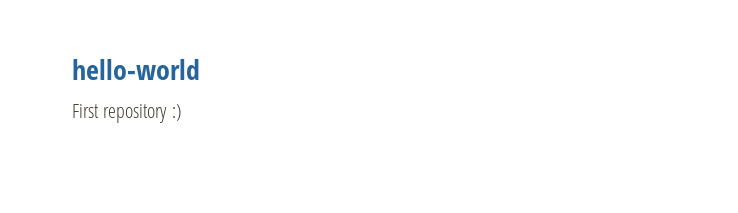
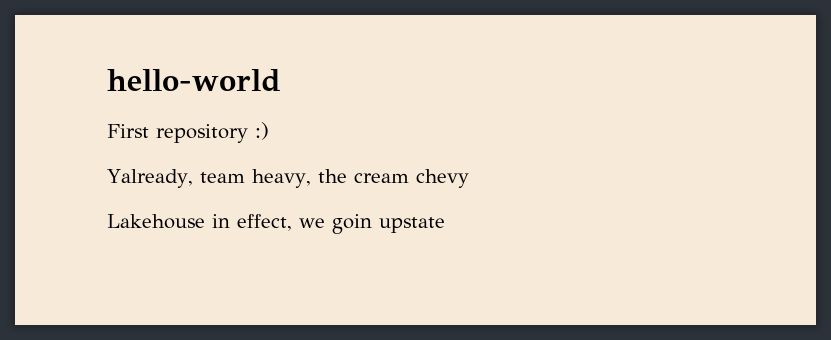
+ Yalready, team heavy, the cream chevy
+ Lakehouse in effect, we goin upstate

